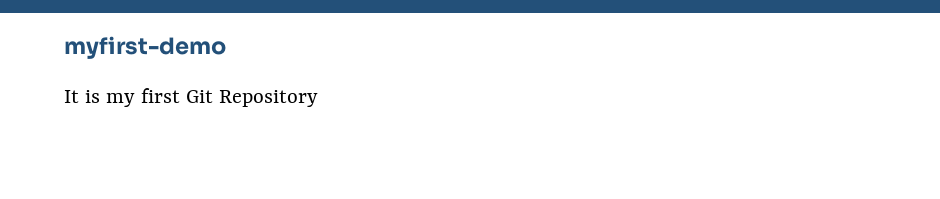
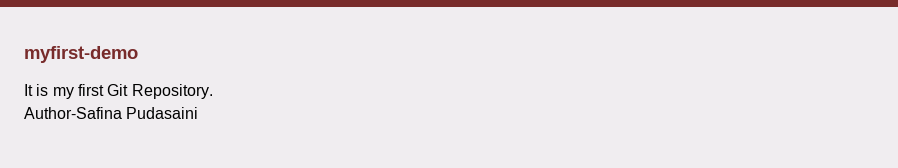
- It is my first Git Repository
+ It is my first Git Repository.
+ Author-Safina Pudasaini

